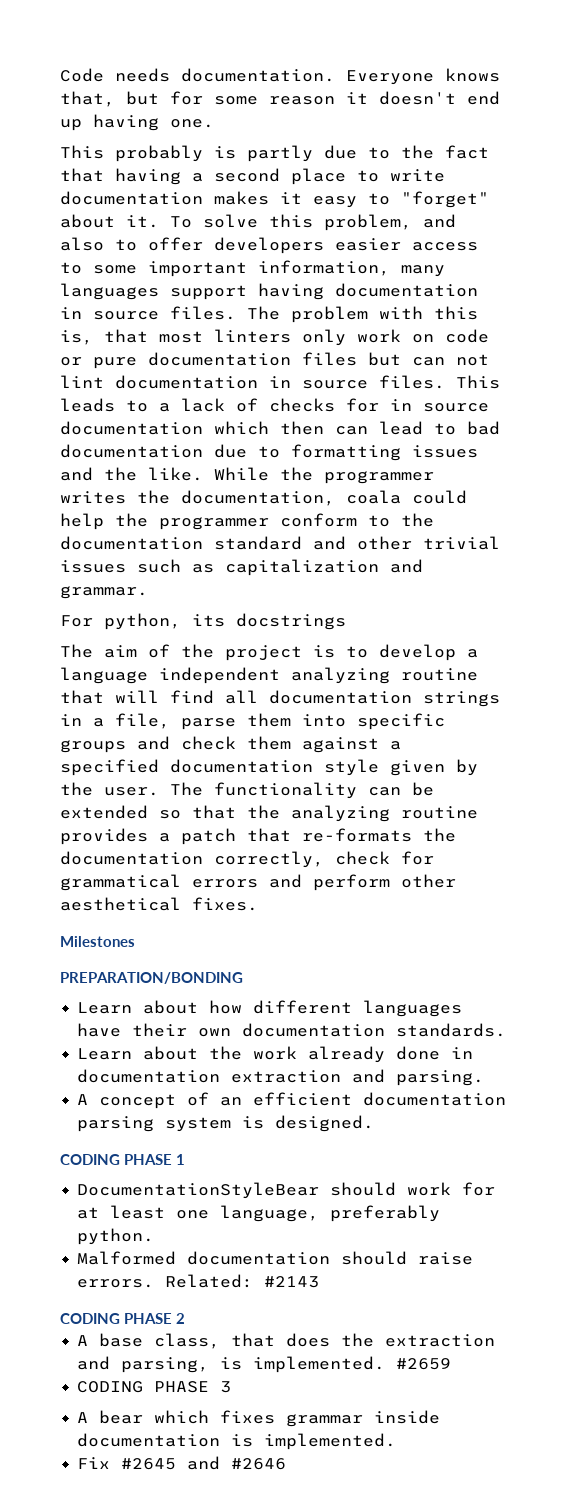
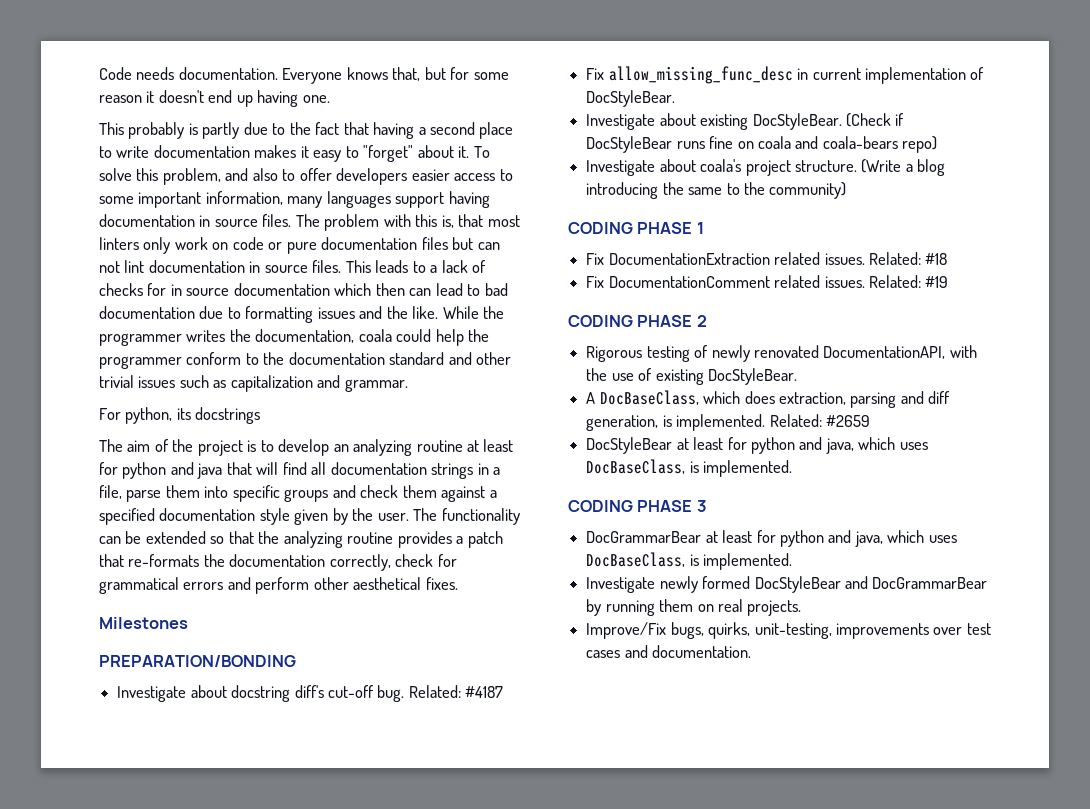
- The aim of the project is to develop a language independent analyzing routine that will find all documentation strings in a file, parse them into specific groups and check them against a specified documentation style given by the user.
+ The aim of the project is to develop an analyzing routine at least for python and java that will find all documentation strings in a file, parse them into specific groups and check them against a specified documentation style given by the user.
- Learn about how different languages have their own documentation standards.
- Learn about the work already done in documentation extraction and parsing.
- A concept of an efficient documentation parsing system is designed.
+ Investigate about docstring diff's cut-off bug. Related: #4187
+ Fix allow_missing_func_desc in current implementation of DocStyleBear.
+ Investigate about existing DocStyleBear. (Check if DocStyleBear runs fine on coala and coala-bears repo)
+ Investigate about coala's project structure. (Write a blog introducing the same to the community)
  CODING PHASE 1
- DocumentationStyleBear should work for at least one language, preferably python.
- Malformed documentation should raise errors. Related: #2143
+ Fix DocumentationExtraction related issues. Related: #18
+ Fix DocumentationComment related issues. Related: #19
  CODING PHASE 2
- A base class, that does the extraction and parsing, is implemented. #2659
+ Rigorous testing of newly renovated DocumentationAPI, with the use of existing DocStyleBear.
+ A DocBaseClass, which does extraction, parsing and diff generation, is implemented. Related: #2659
+ DocStyleBear at least for python and java, which uses DocBaseClass, is implemented.
  CODING PHASE 3
- A bear which fixes grammar inside documentation is implemented.
- Fix #2645 and #2646
+ DocGrammarBear at least for python and java, which uses DocBaseClass, is implemented.
+ Investigate newly formed DocStyleBear and DocGrammarBear by running them on real projects.
+ Improve/Fix bugs, quirks, unit-testing, improvements over test cases and documentation.

